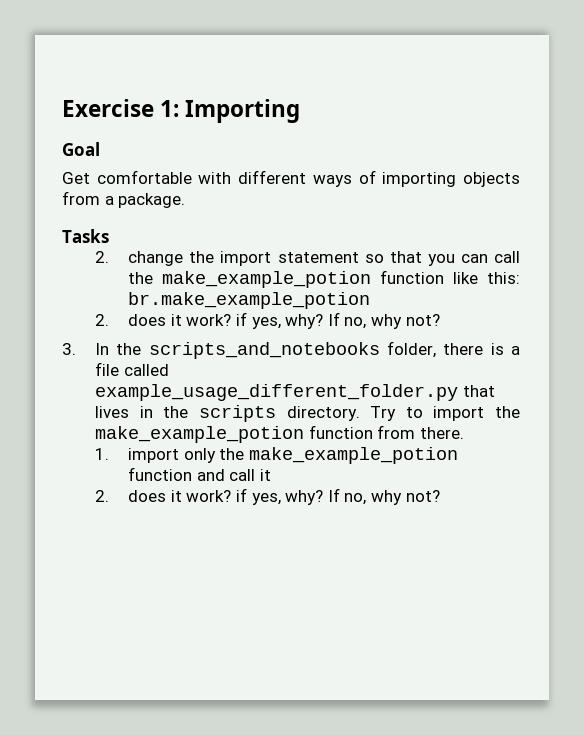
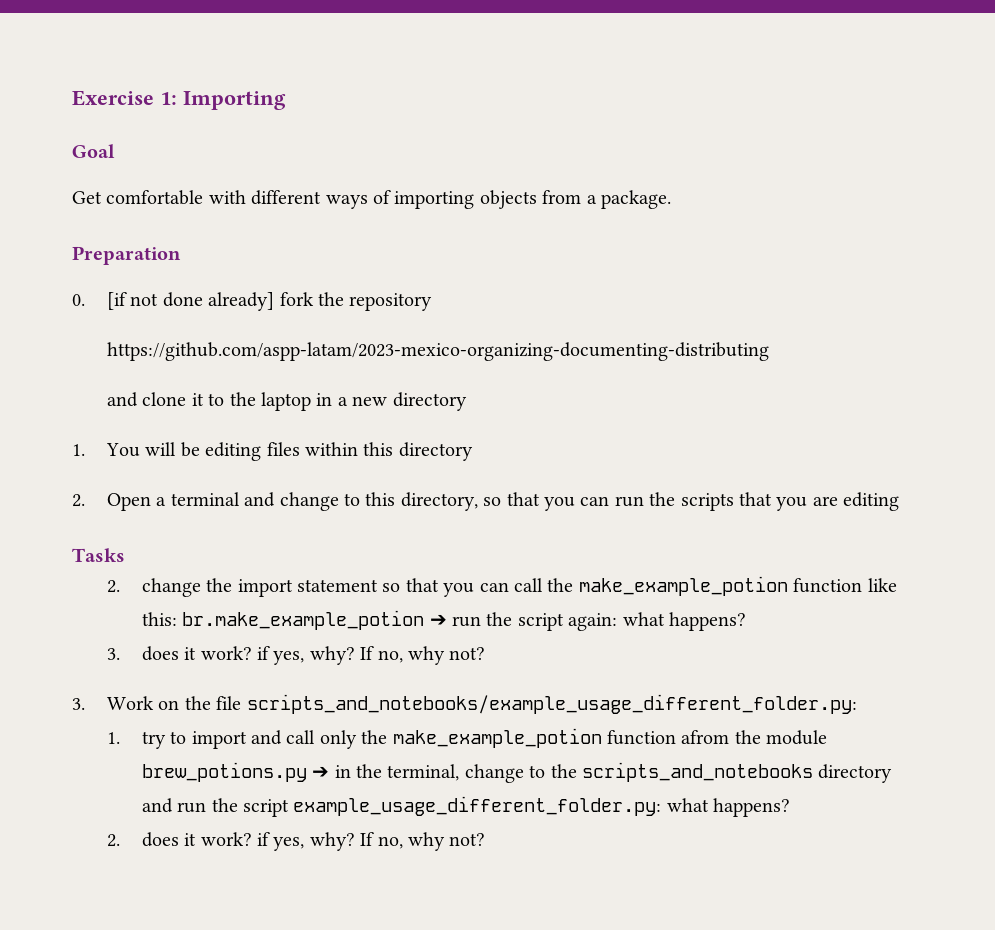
+ Preparation
+ 0. [if not done already] fork the repository
+ https://github.com/aspp-latam/2023-mexico-organizing-documenting-distributing
+ and clone it to the laptop in a new directory
+ 1. You will be editing files within this directory
+ 2. Open a terminal and change to this directory, so that you can run the scripts that you are editing
- 2. change the import statement so that you can call the make_example_potion function like this: br.make_example_potion
- 2. does it work? if yes, why?
+ 2. change the import statement so that you can call the make_example_potion function like this: br.make_example_potion ➔ run the script again: what happens?
+ 3. does it work? if yes, why?
- 3. In the scripts_and_notebooks folder, there is a file called example_usage_different_folder.py that lives in the scripts directory. Try to import the make_example_potion function from there.
- 1. import only the make_example_potion function and call it
+ 3. Work on the file scripts_and_notebooks/example_usage_different_folder.py:
+ 1. try to import and call only the make_example_potion function afrom the module brew_potions.py ➔ in the terminal, change to the scripts_and_notebooks directory and run the script example_usage_different_folder.py: what happens?

